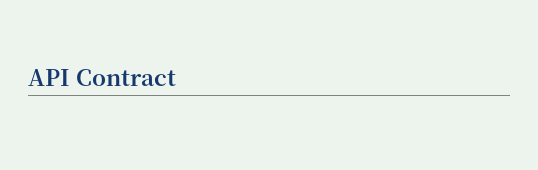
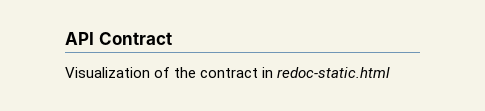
+ Visualization of the contract in redoc-static.html

